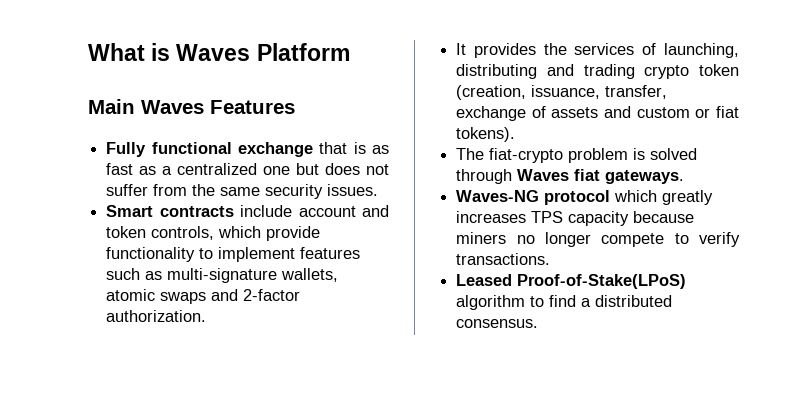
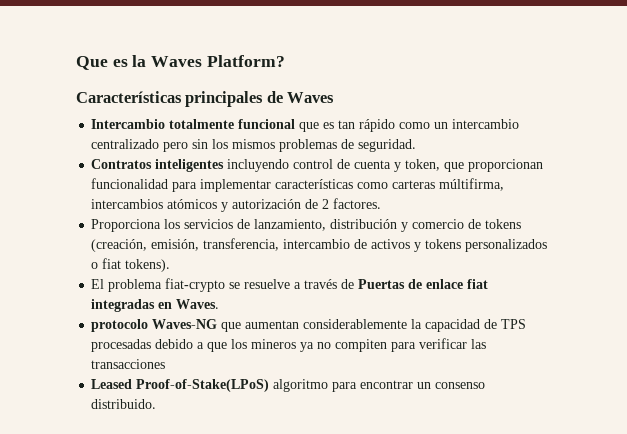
- What is Waves Platform
- Main Waves Features
- Fully functional exchange that is as fast as a centralized one but does not suffer from the same security issues.
- Smart contracts include account and token controls, which provide functionality to implement features such as multi-signature wallets, atomic swaps and 2-factor authorization.
- It provides the services of launching, distributing and trading crypto token (creation, issuance, transfer, exchange of assets and custom or fiat tokens).
- The fiat-crypto problem is solved through Waves fiat gateways.
- Waves-NG protocol which greatly increases TPS capacity because miners no longer compete to verify transactions.
- Leased Proof-of-Stake(LPoS) algorithm to find a distributed consensus.
+ Que es la Waves Platform?
+ Características principales de Waves
+ Intercambio totalmente funcional que es tan rápido como un intercambio centralizado pero sin los mismos problemas de seguridad.
+ Contratos inteligentes incluyendo control de cuenta y token, que proporcionan funcionalidad para implementar características como carteras múltifirma, intercambios atómicos y autorización de 2 factores.
+ Proporciona los servicios de lanzamiento, distribución y comercio de tokens (creación, emisión, transferencia, intercambio de activos y tokens personalizados o fiat tokens).
+ El problema fiat-crypto se resuelve a través de Puertas de enlace fiat integradas en Waves.
+ protocolo Waves-NG que aumentan considerablemente la capacidad de TPS procesadas debido a que los mineros ya no compiten para verificar las transacciones
+ Leased Proof-of-Stake(LPoS) algoritmo para encontrar un consenso distribuido.

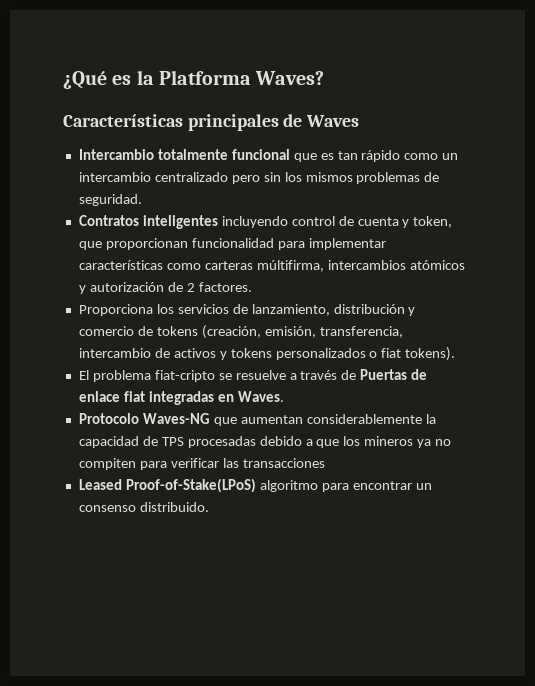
- Que es la Waves Platform?
+ ¿Qué es la Platforma Waves?
- El problema fiat-crypto se resuelve a través de Puertas de enlace fiat integradas en Waves.
+ El problema fiat-cripto se resuelve a través de Puertas de enlace fiat integradas en Waves.
- protocolo Waves-NG que aumentan considerablemente la capacidad de TPS procesadas debido a que los mineros ya no compiten para verificar las transacciones
+ Protocolo Waves-NG que aumentan considerablemente la capacidad de TPS procesadas debido a que los mineros ya no compiten para verificar las transacciones

